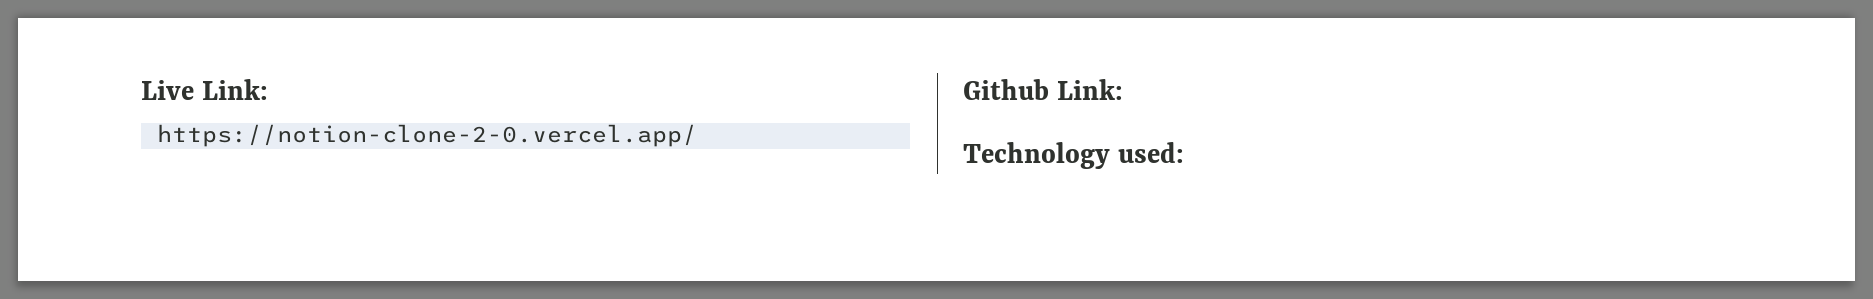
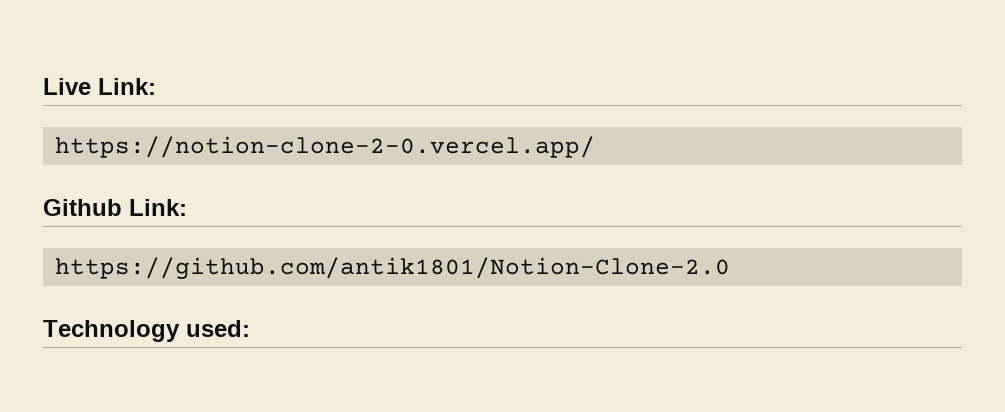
+ https://github.com/antik1801/Notion-Clone-2.0

